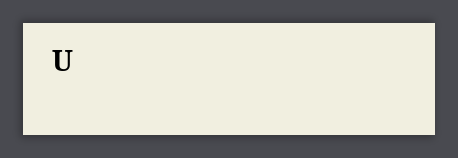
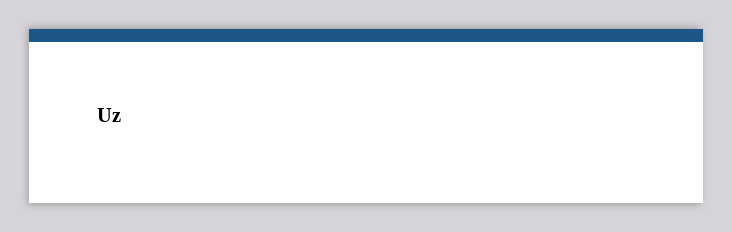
- U
+ Uz

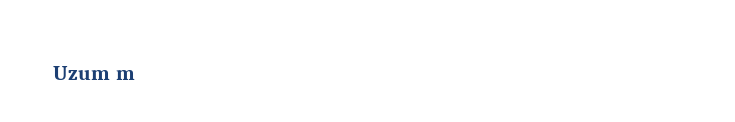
- Uz
+ Uzum m

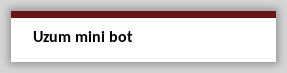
- Uzum m
+ Uzum mini bot

